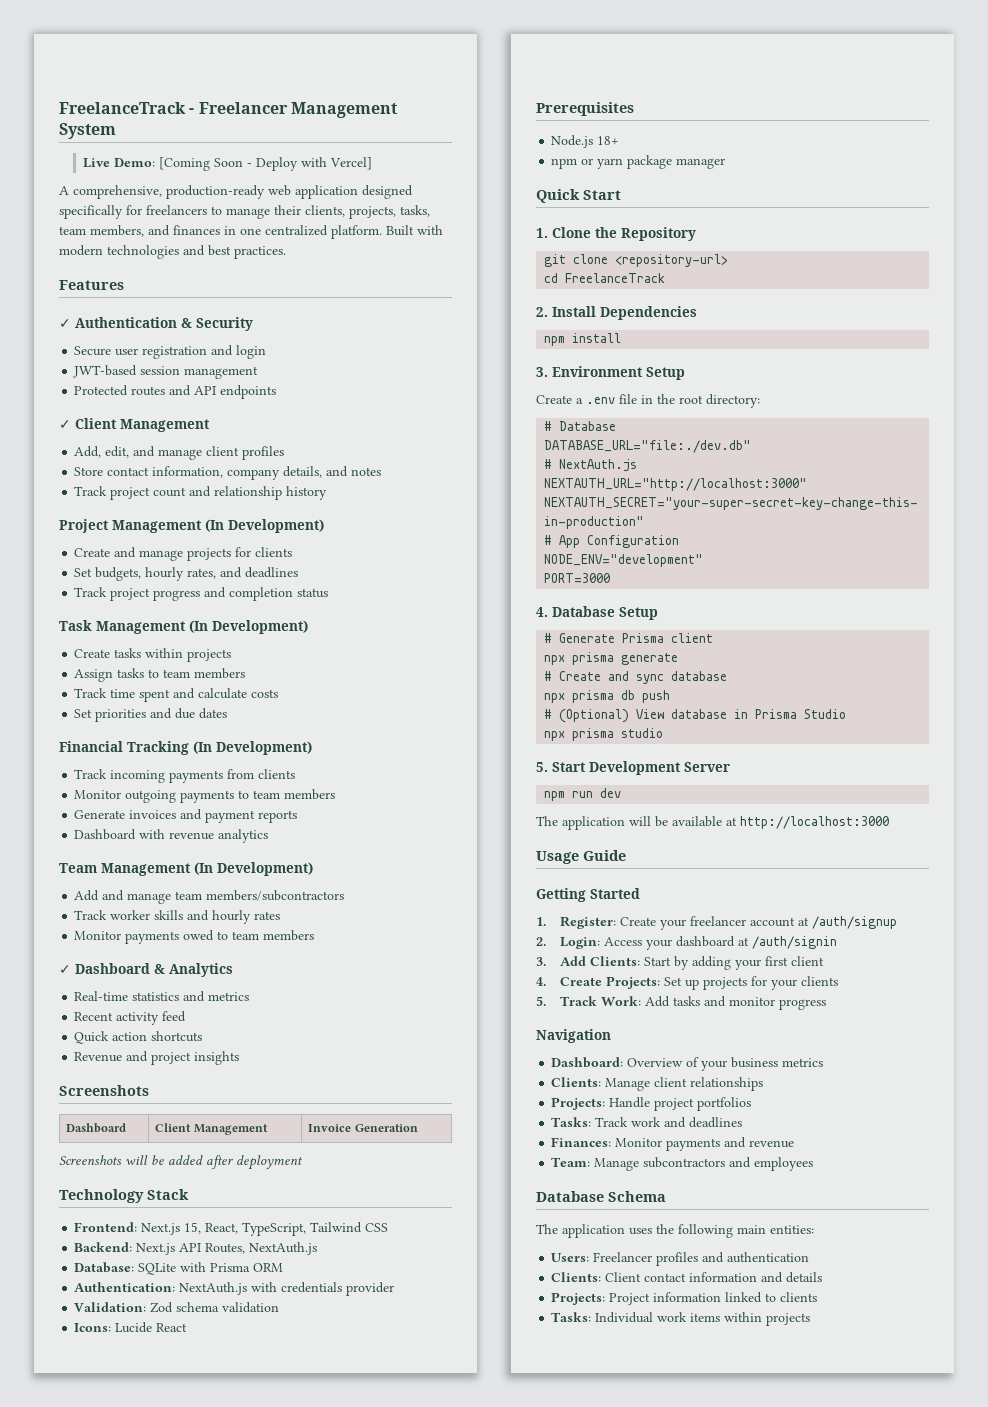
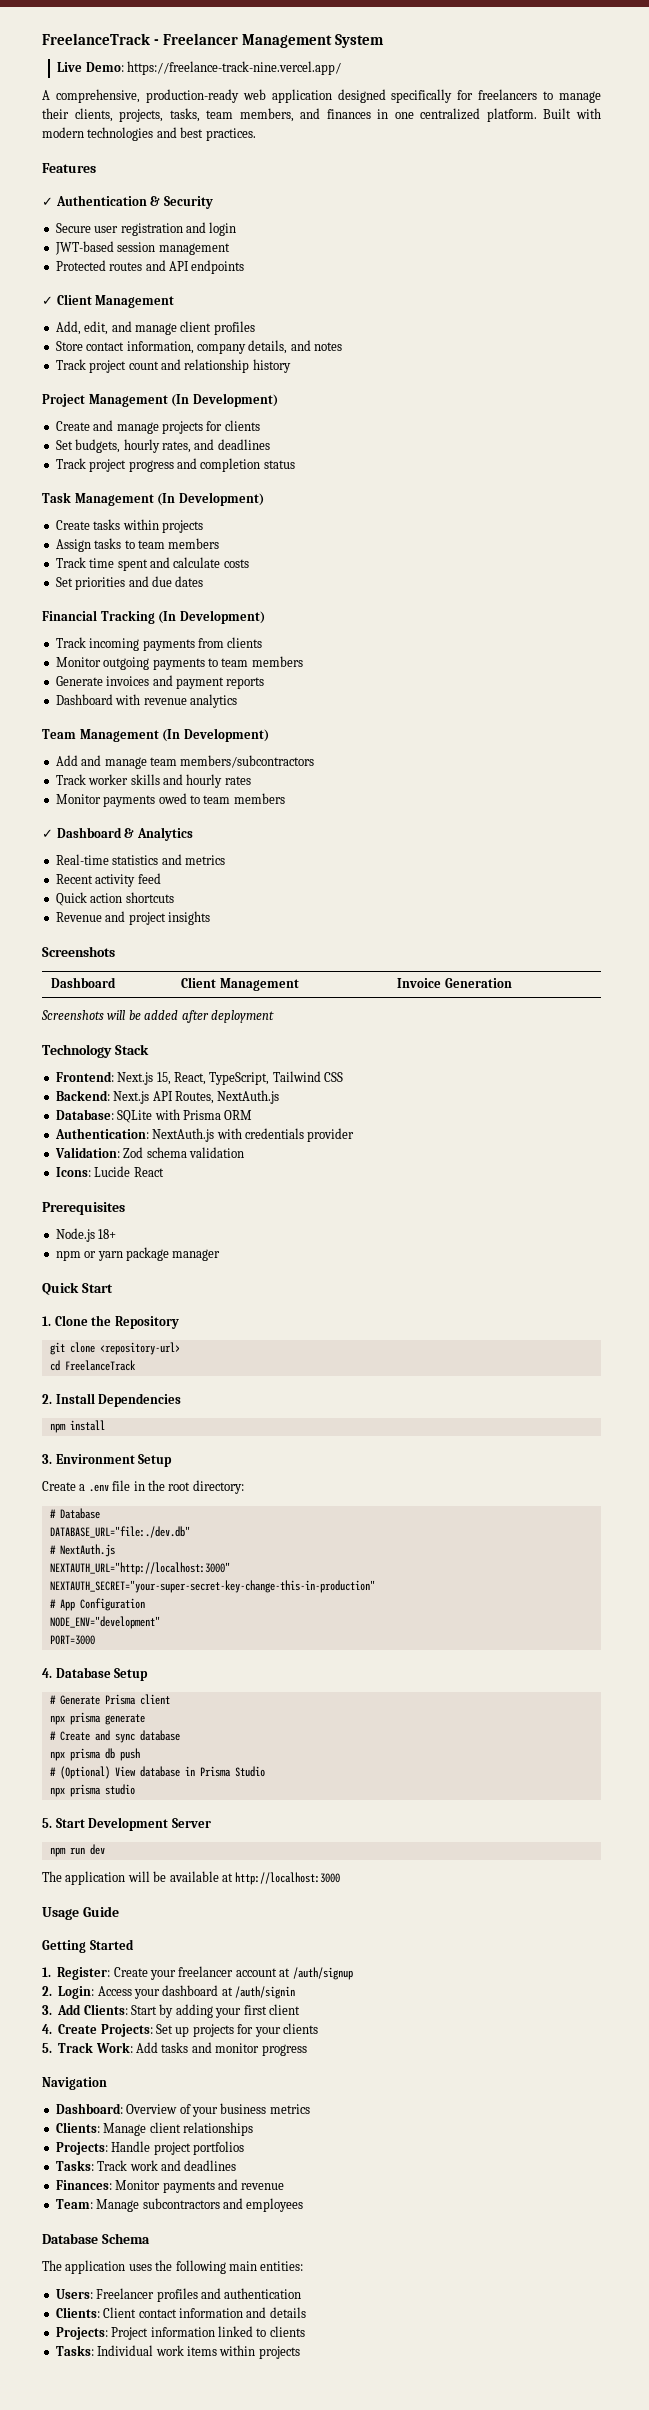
- Live Demo: [Coming Soon - Deploy with Vercel]
+ Live Demo: https://freelance-track-nine.vercel.app/

